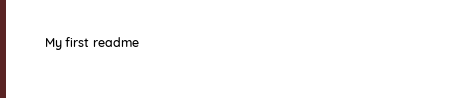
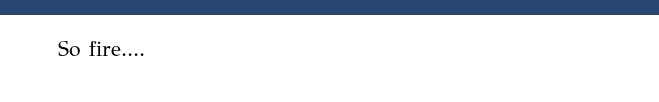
- My first readme
+ So fire....

